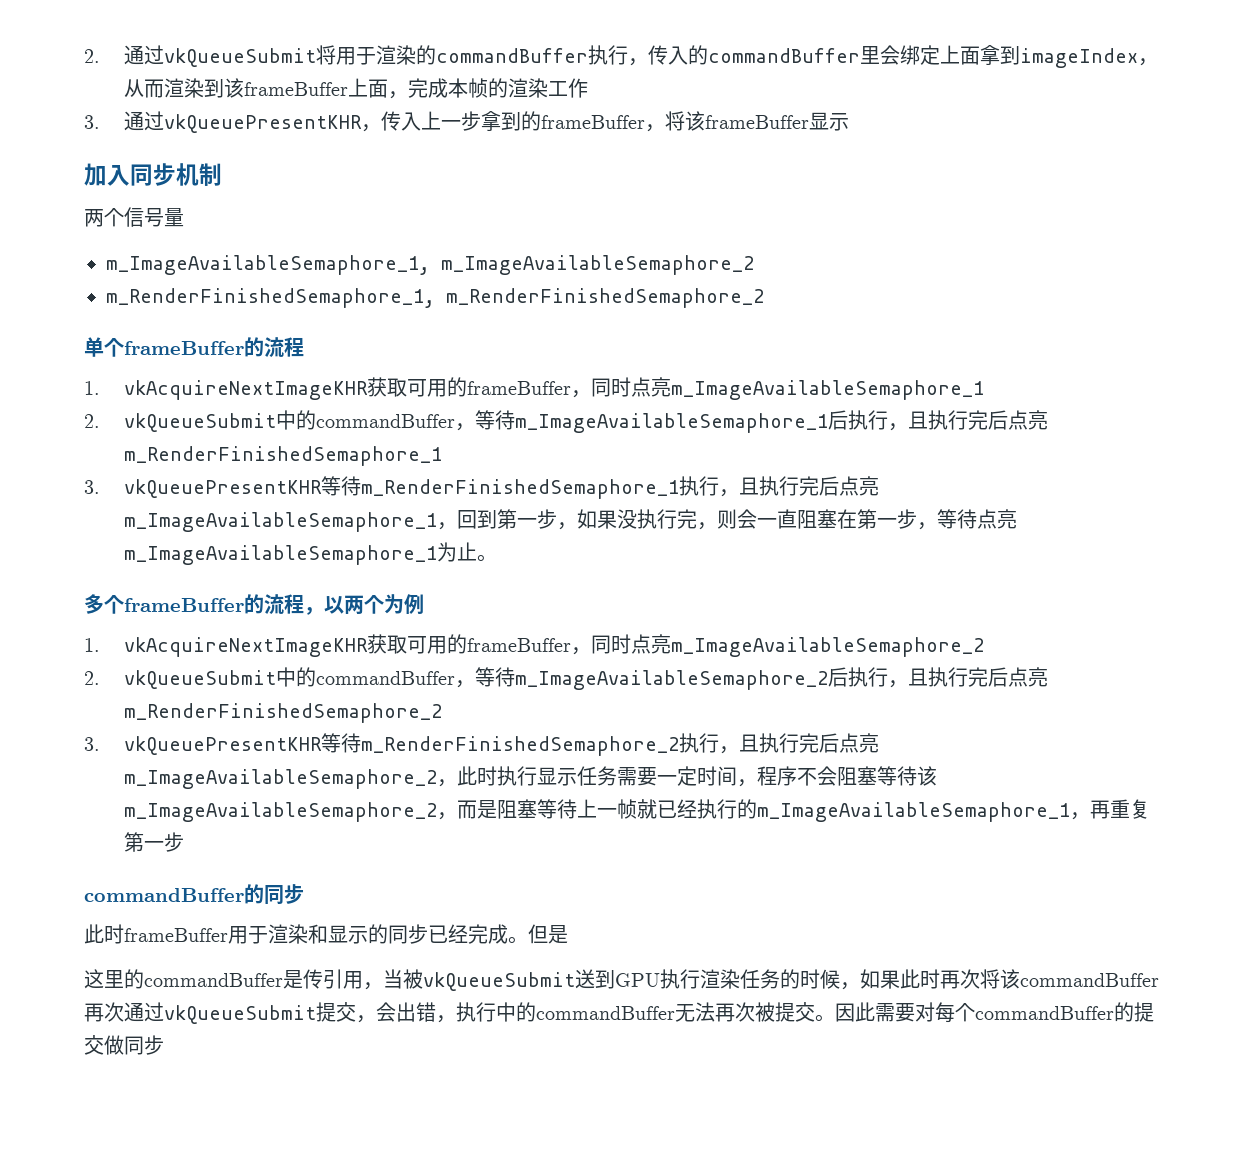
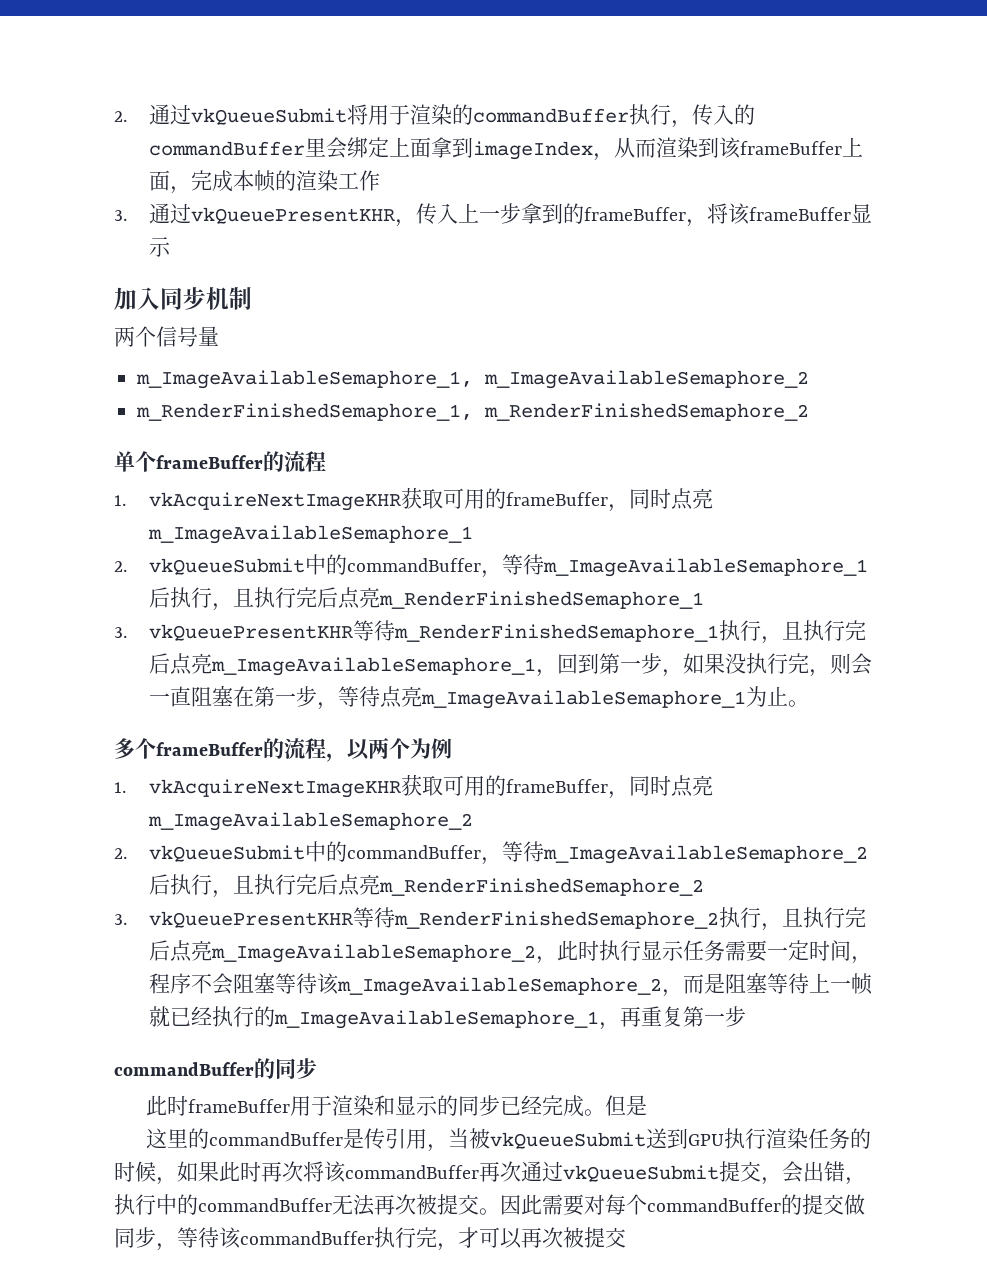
- 因此需要对每个commandBuffer的提交做同步
+ 因此需要对每个commandBuffer的提交做同步，等待该commandBuffer执行完，才可以再次被提交

